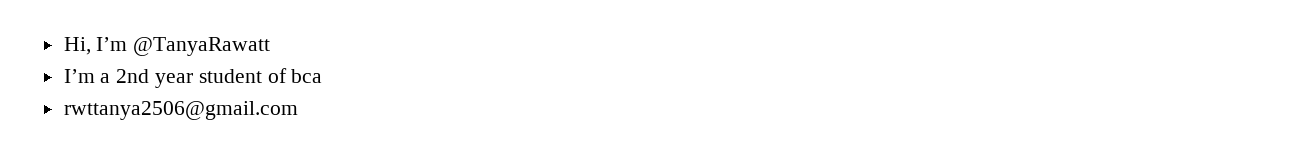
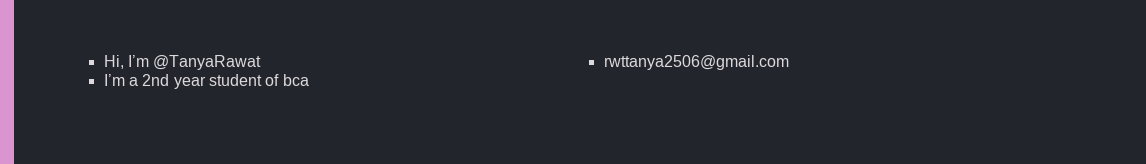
- Hi, I’m @TanyaRawatt
+ Hi, I’m @TanyaRawat

